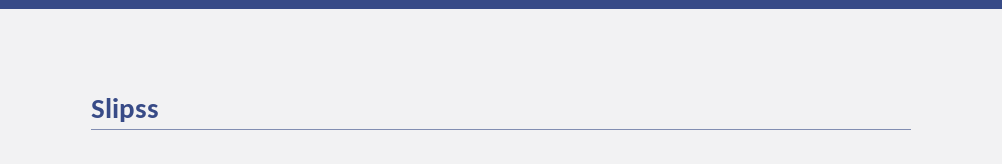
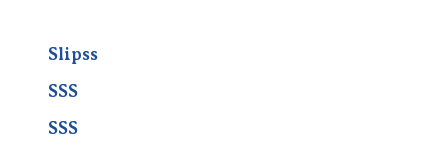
  Slipss
+ SSS
+ SSS

